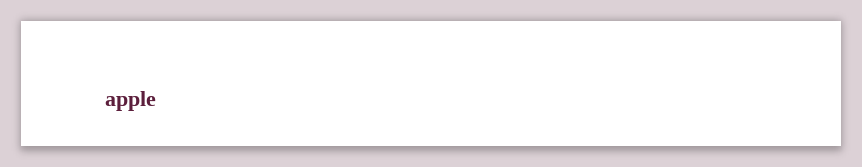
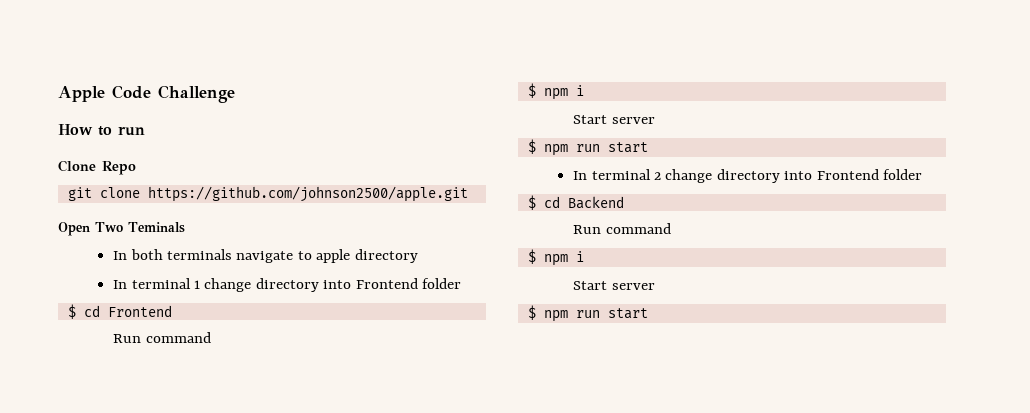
- apple
+ Apple Code Challenge
+ How to run
+ Clone Repo
+ git clone https://github.com/johnson2500/apple.git
+ Open Two Teminals
+ In both terminals navigate to apple directory
+ In terminal 1 change directory into Frontend folder
+ $ cd Frontend
+ Run command
+ $ npm i
+ Start server
+ $ npm run start
+ In terminal 2 change directory into Frontend folder
+ $ cd Backend
+ Run command
+ $ npm i
+ Start server
+ $ npm run start

